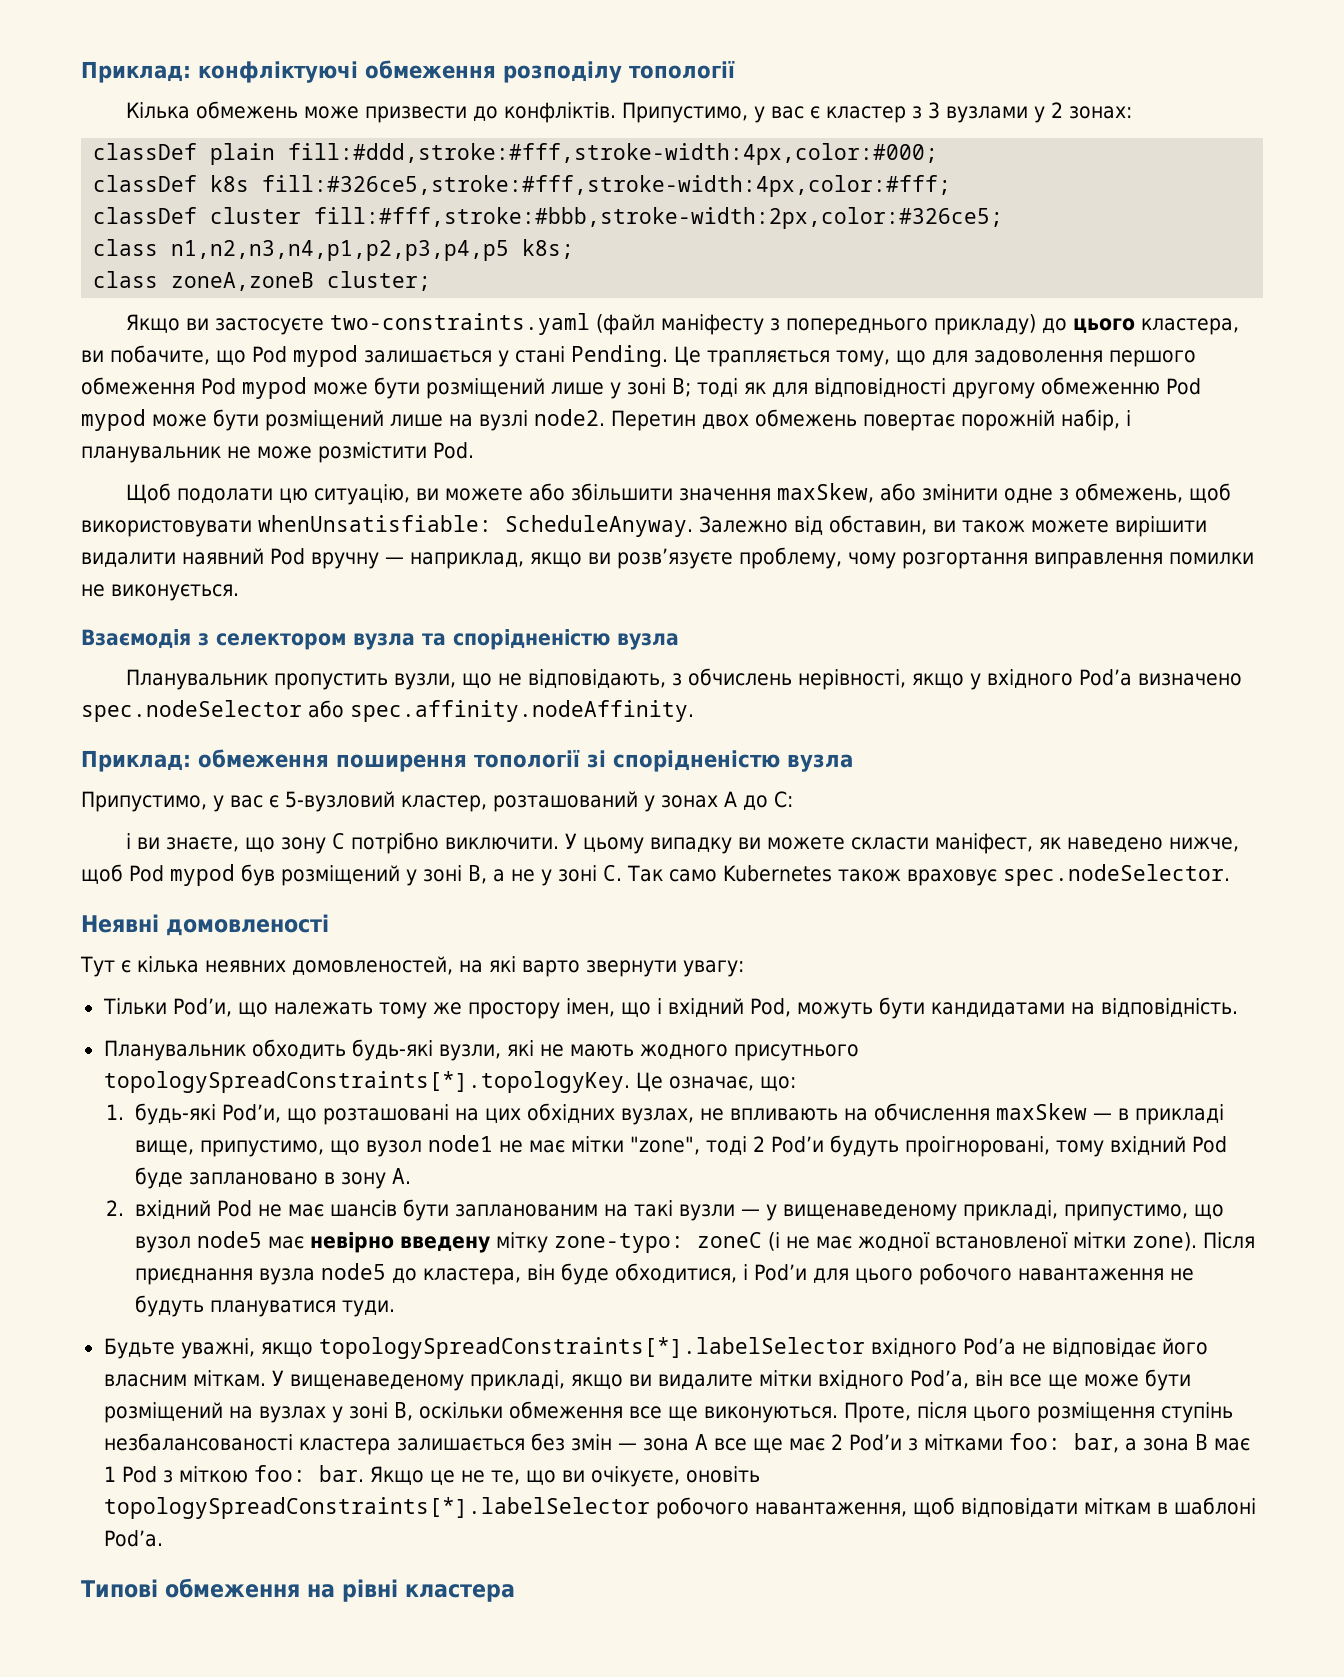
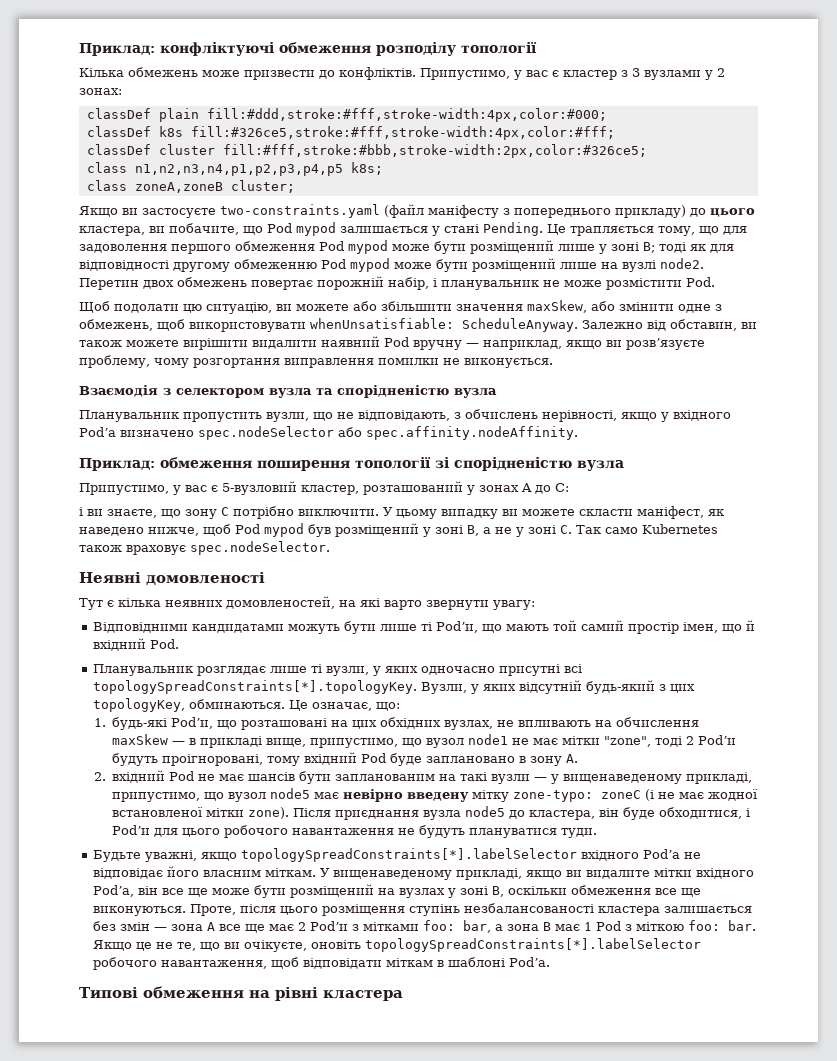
- Тільки Podʼи, що належать тому же простору імен, що і вхідний Pod, можуть бути кандидатами на відповідність.
- Планувальник обходить будь-які вузли, які не мають жодного присутнього topologySpreadConstraints[*].topologyKey. Це означає, що:
+ Відповідними кандидатами можуть бути лише ті Podʼи, що мають той самий простір імен, що й вхідний Pod.
+ Планувальник розглядає лише ті вузли, у яких одночасно присутні всі topologySpreadConstraints[*].topologyKey. Вузли, у яких відсутній будь-який з цих topologyKey, обминаються. Це означає, що:

